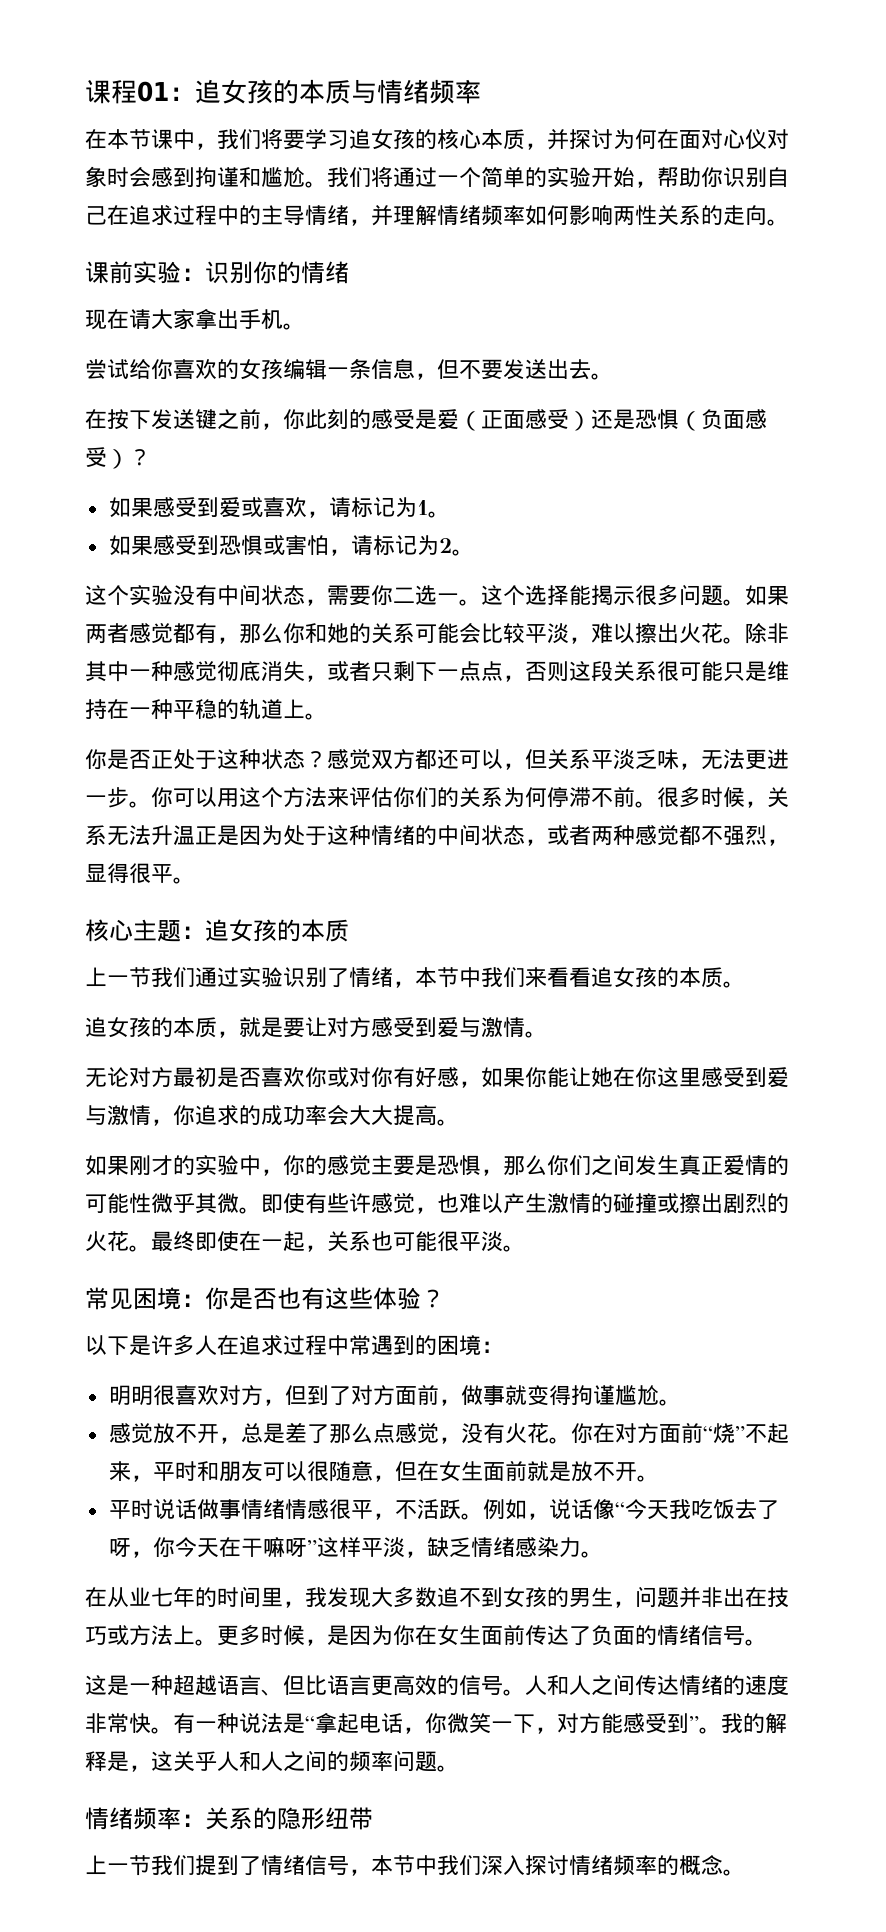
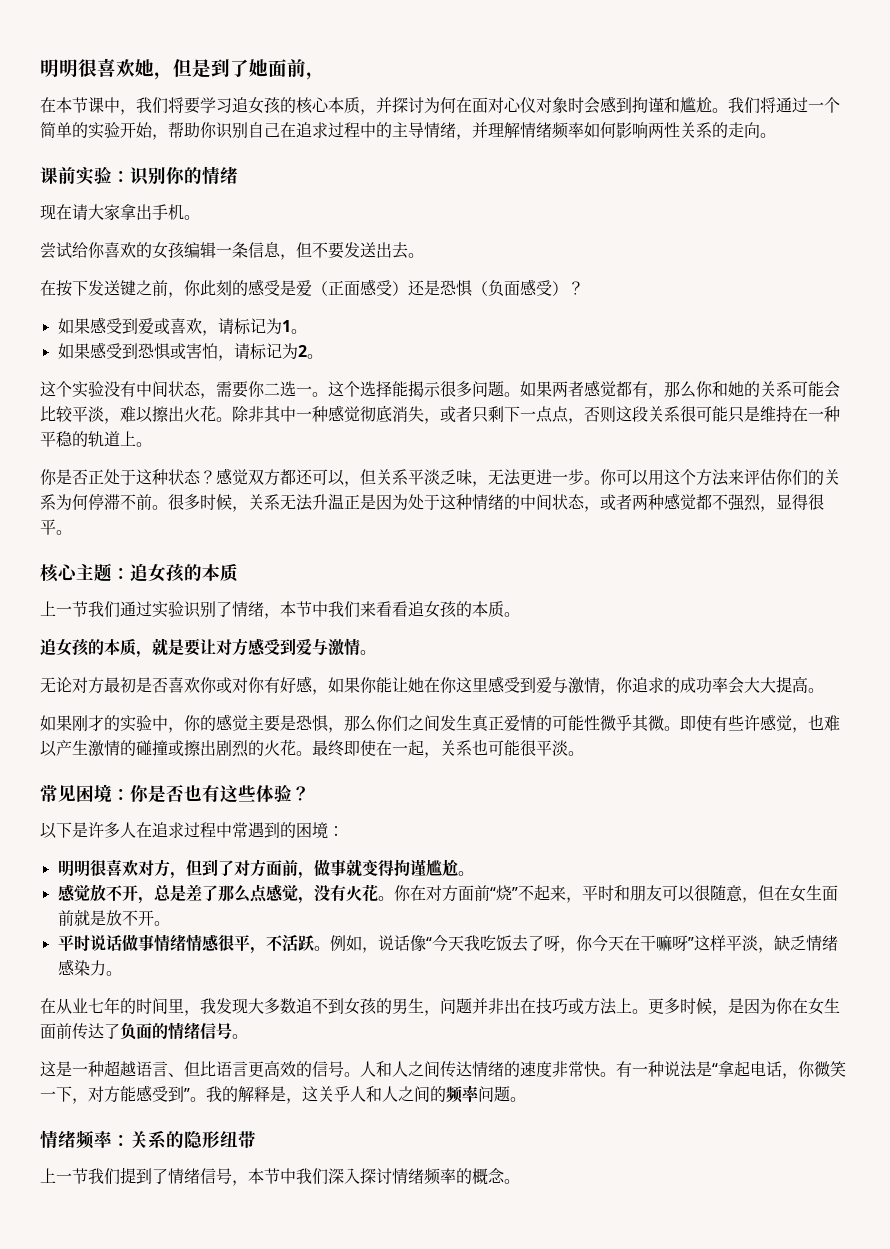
- 课程01：追女孩的本质与情绪频率
+ 明明很喜欢她，但是到了她面前，

